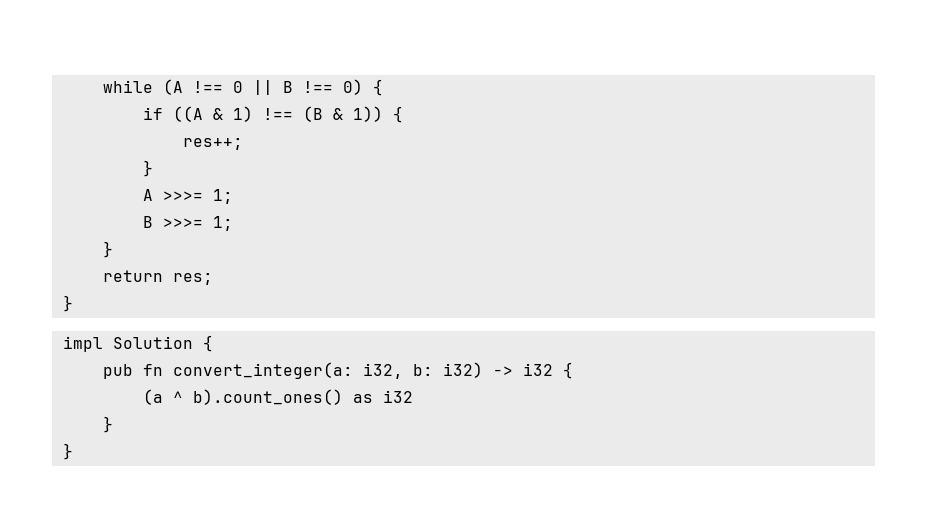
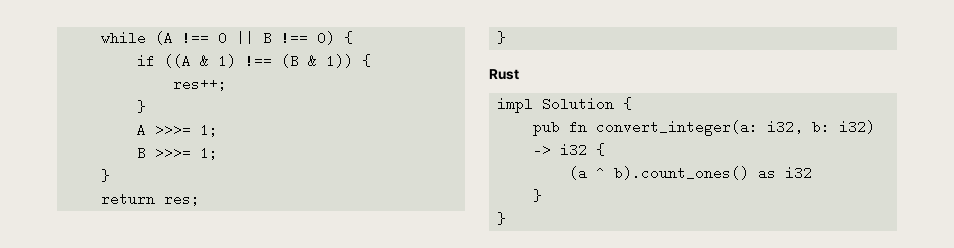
+ Rust

